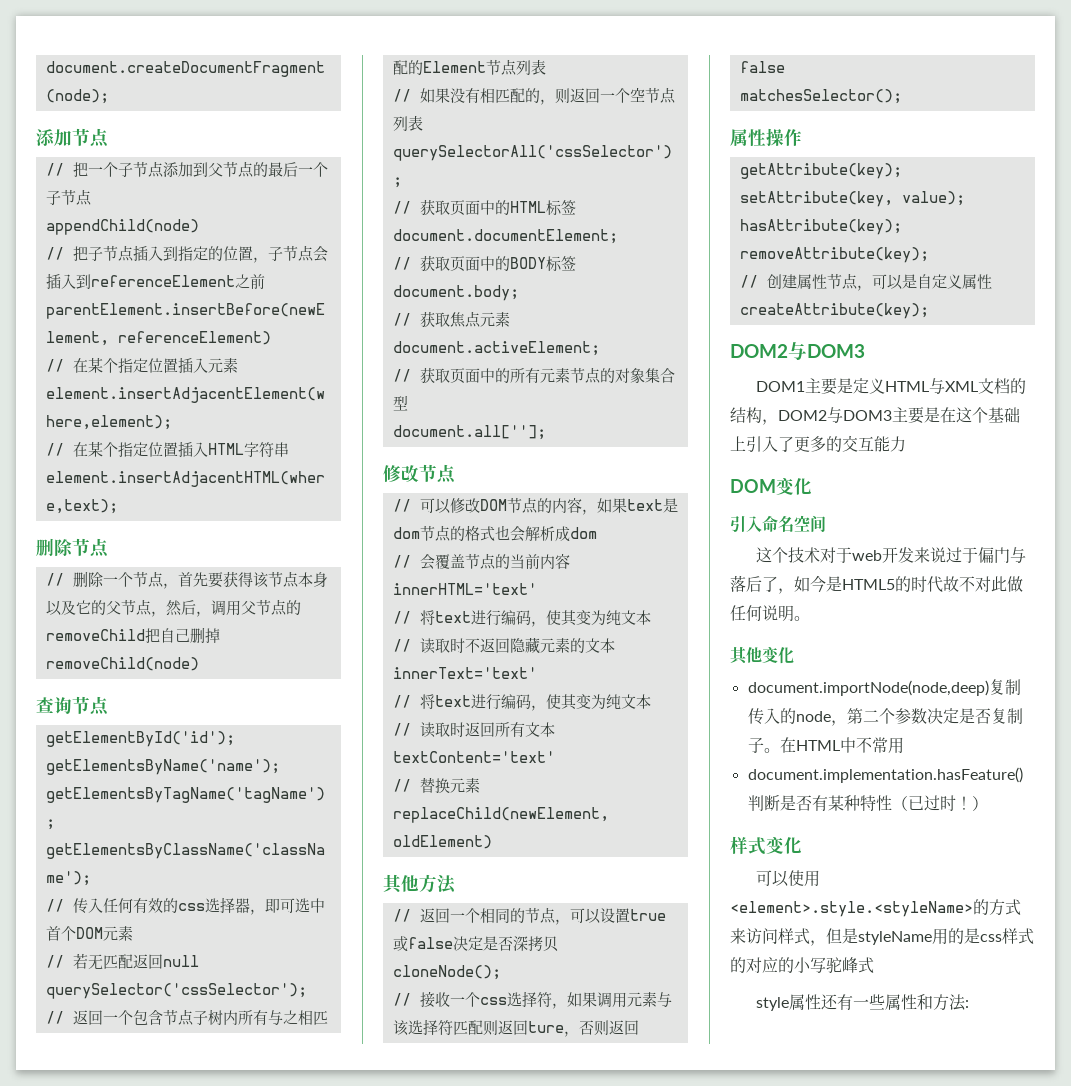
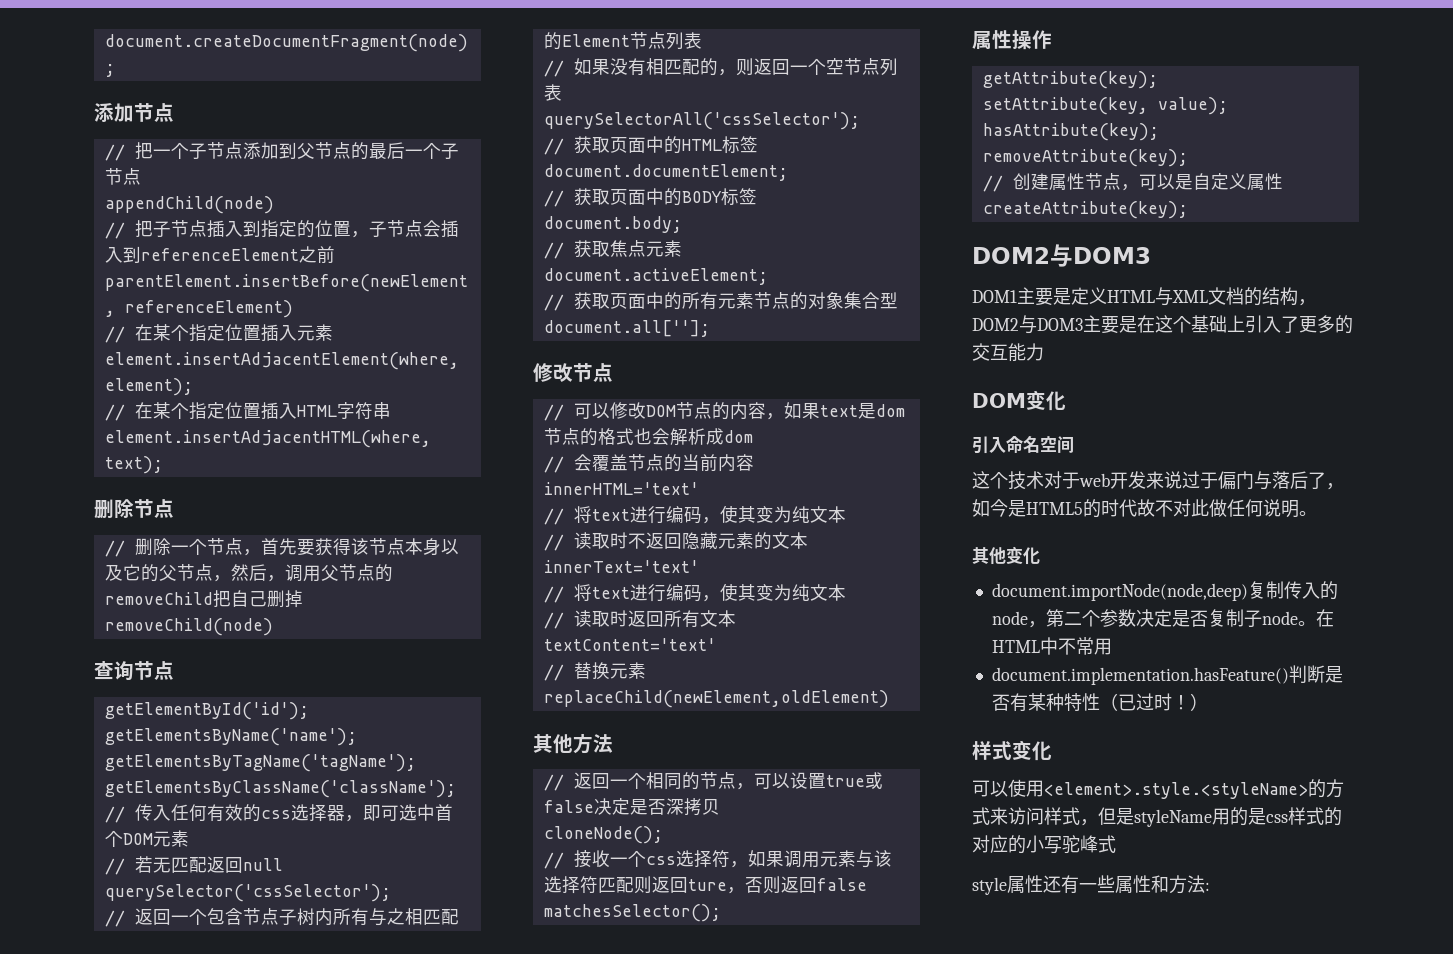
- document.importNode(node,deep)复制传入的node，第二个参数决定是否复制子。
+ document.importNode(node,deep)复制传入的node，第二个参数决定是否复制子node。

